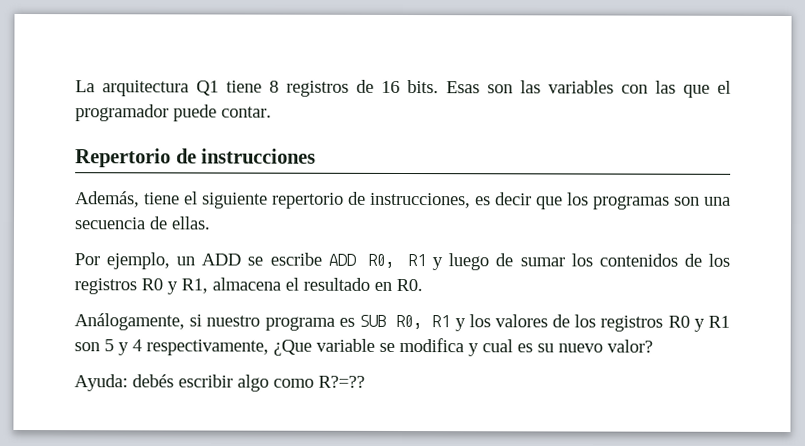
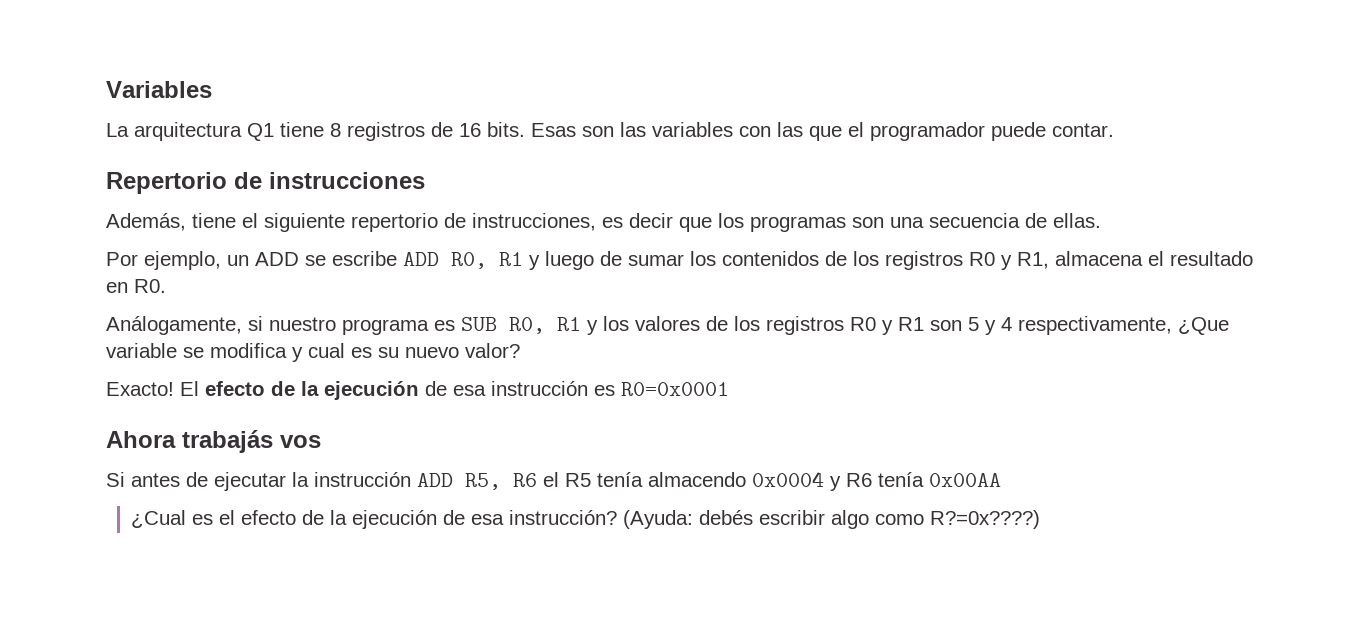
+ Variables
- Ayuda: debés escribir algo como R?=??
+ Exacto! El efecto de la ejecución de esa instrucción es R0=0x0001
+ Ahora trabajás vos
+ Si antes de ejecutar la instrucción ADD R5, R6 el R5 tenía almacendo 0x0004 y R6 tenía 0x00AA
+ ¿Cual es el efecto de la ejecución de esa instrucción? (Ayuda: debés escribir algo como R?=0x????)

